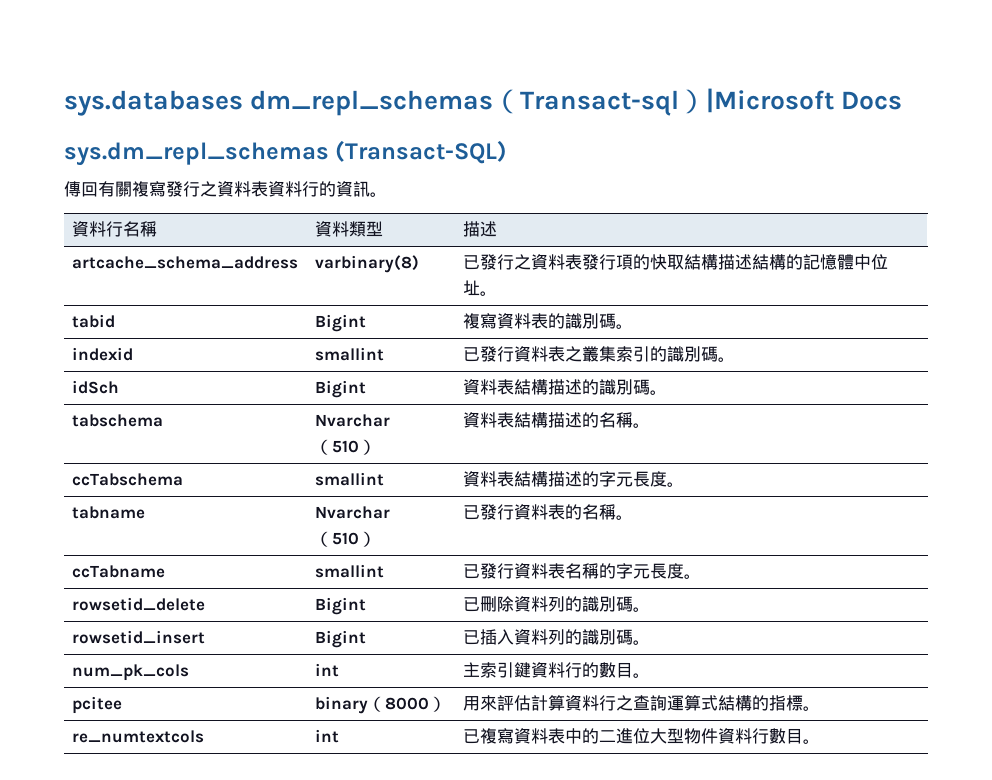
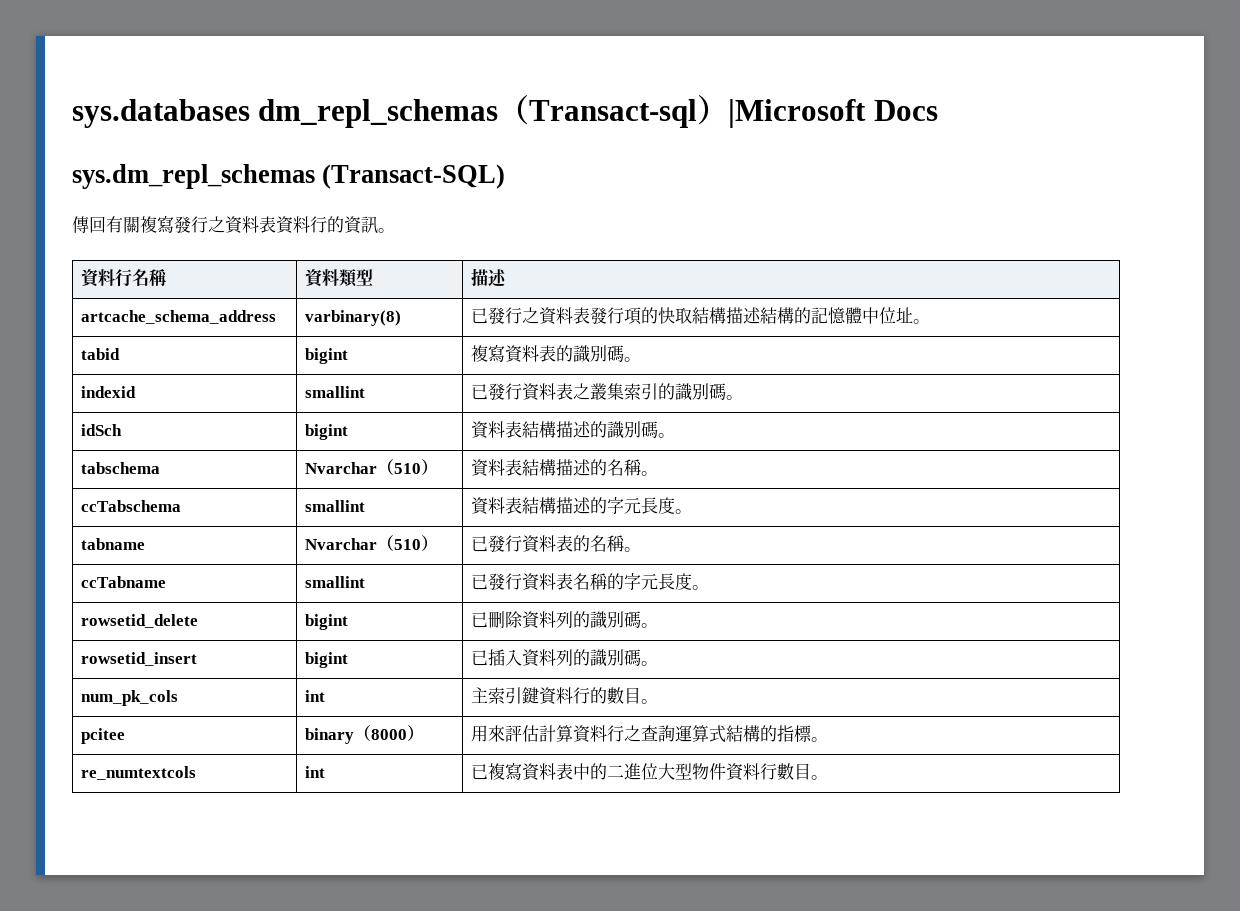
- tabid | Bigint | 複寫資料表的識別碼。
+ tabid | bigint | 複寫資料表的識別碼。
- idSch | Bigint | 資料表結構描述的識別碼。
+ idSch | bigint | 資料表結構描述的識別碼。
- rowsetid_delete | Bigint | 已刪除資料列的識別碼。
+ rowsetid_delete | bigint | 已刪除資料列的識別碼。
- rowsetid_insert | Bigint | 已插入資料列的識別碼。
+ rowsetid_insert | bigint | 已插入資料列的識別碼。

